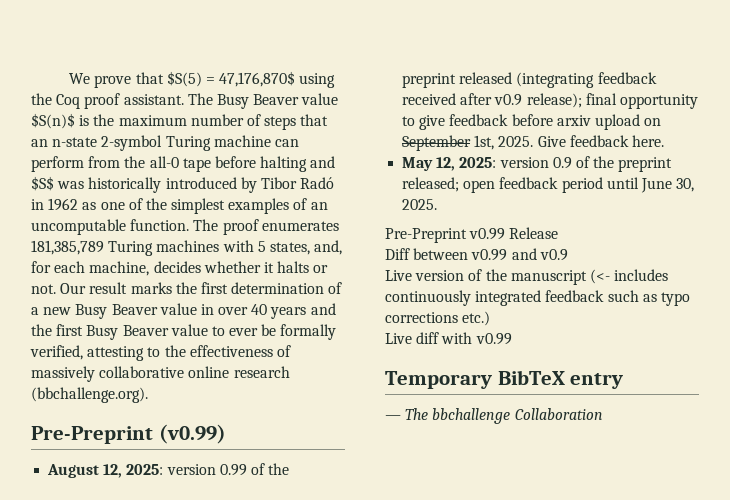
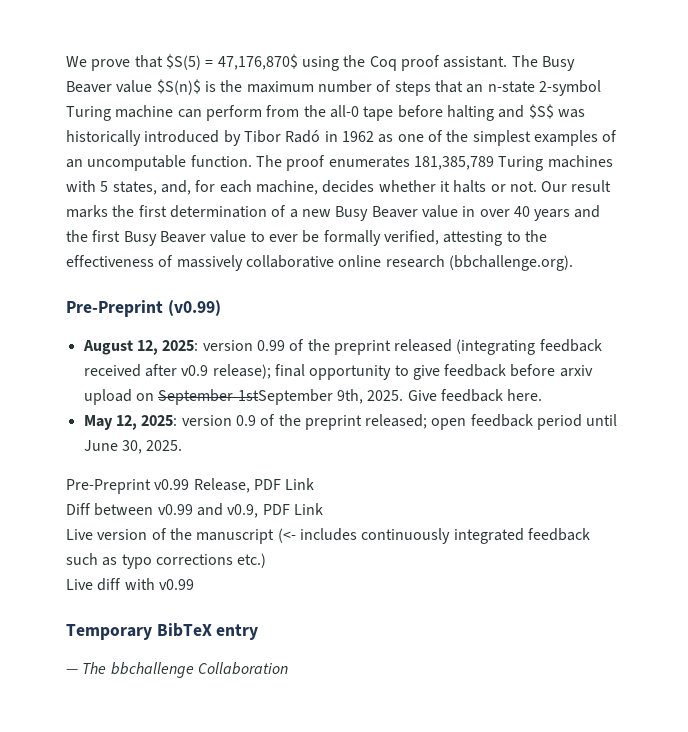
- August 12, 2025: version 0.99 of the preprint released (integrating feedback received after v0.9 release); final opportunity to give feedback before arxiv upload on September 1st, 2025.
+ August 12, 2025: version 0.99 of the preprint released (integrating feedback received after v0.9 release); final opportunity to give feedback before arxiv upload on September 1stSeptember 9th, 2025.
- Pre-Preprint v0.99 Release
+ Pre-Preprint v0.99 Release, PDF Link
- Diff between v0.99 and v0.9
+ Diff between v0.99 and v0.9, PDF Link

